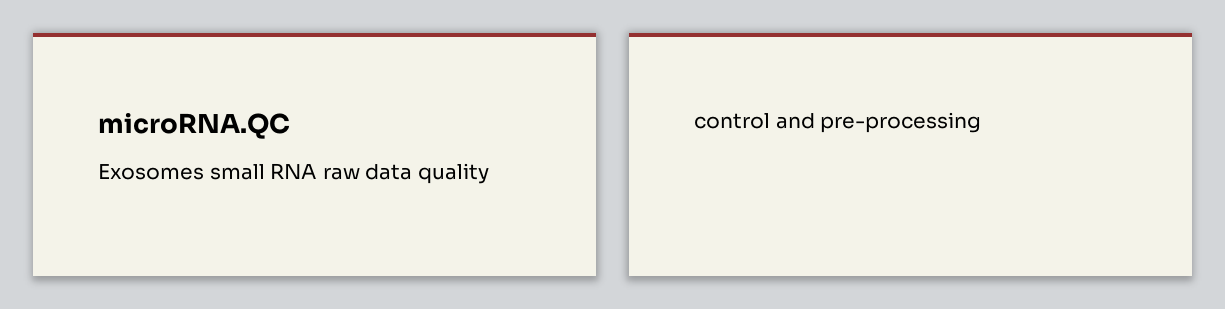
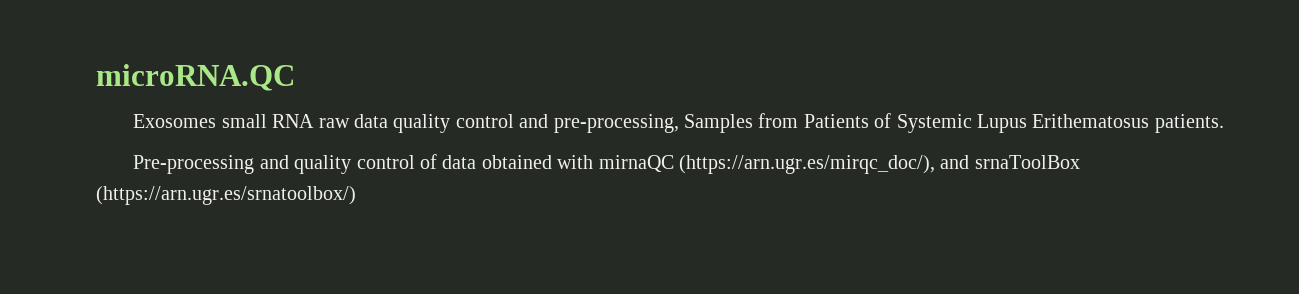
- Exosomes small RNA raw data quality control and pre-processing
+ Exosomes small RNA raw data quality control and pre-processing, Samples from Patients of Systemic Lupus Erithematosus patients.
+ Pre-processing and quality control of data obtained with mirnaQC (https://arn.ugr.es/mirqc_doc/), and srnaToolBox (https://arn.ugr.es/srnatoolbox/)

